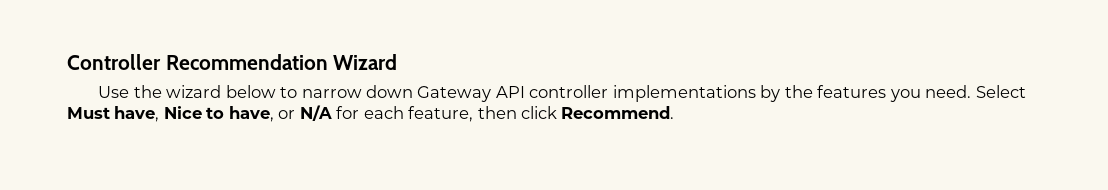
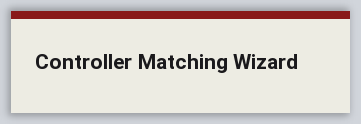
- Controller Recommendation Wizard
+ Controller Matching Wizard
- Use the wizard below to narrow down Gateway API controller implementations by the features you need. Select Must have, Nice to have, or N/A for each feature, then click Recommend.

